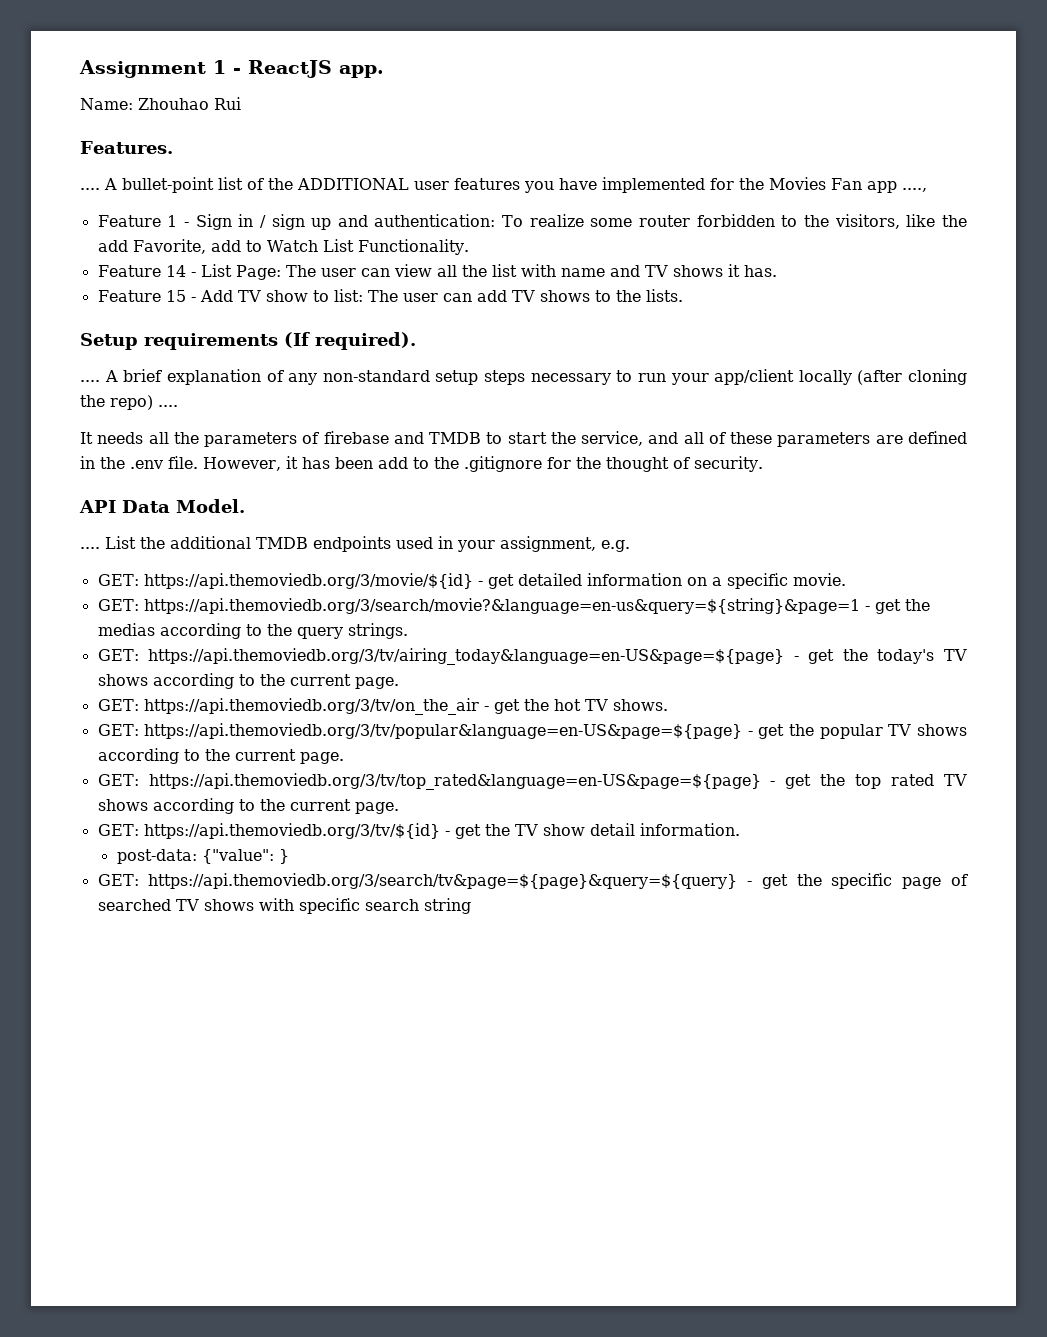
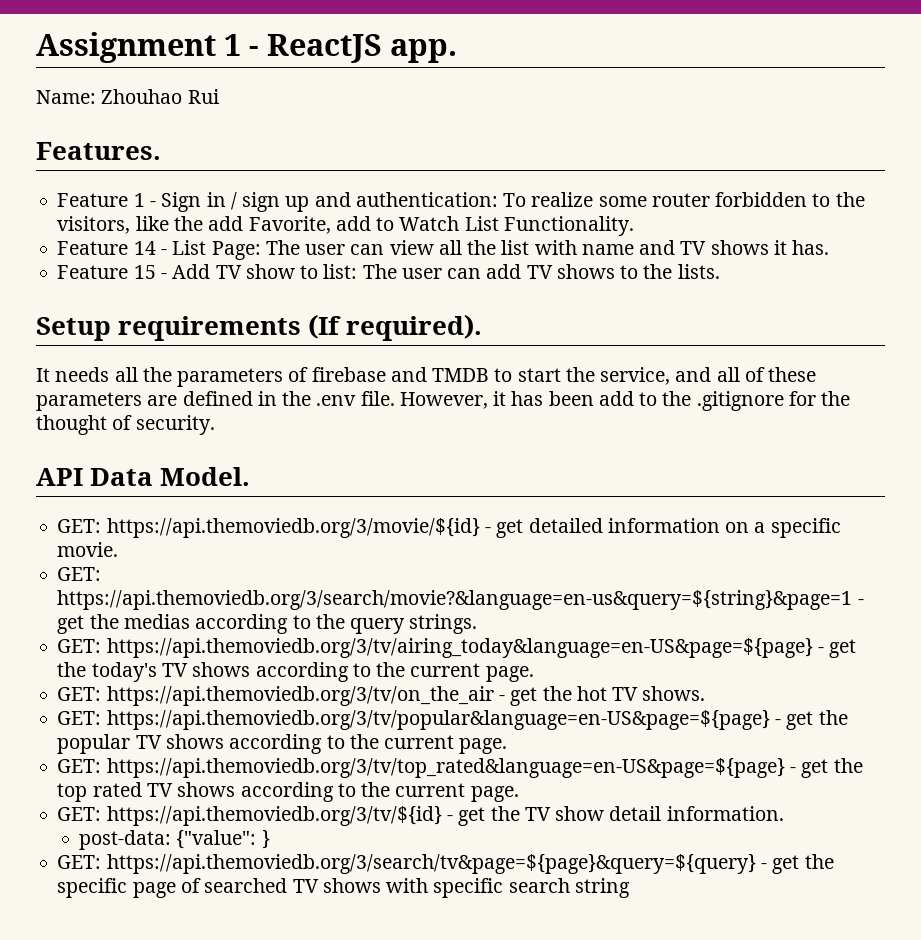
- .... A bullet-point list of the ADDITIONAL user features you have implemented for the Movies Fan app ....,
- .... A brief explanation of any non-standard setup steps necessary to run your app/client locally (after cloning the repo) ....
- .... List the additional TMDB endpoints used in your assignment, e.g.

